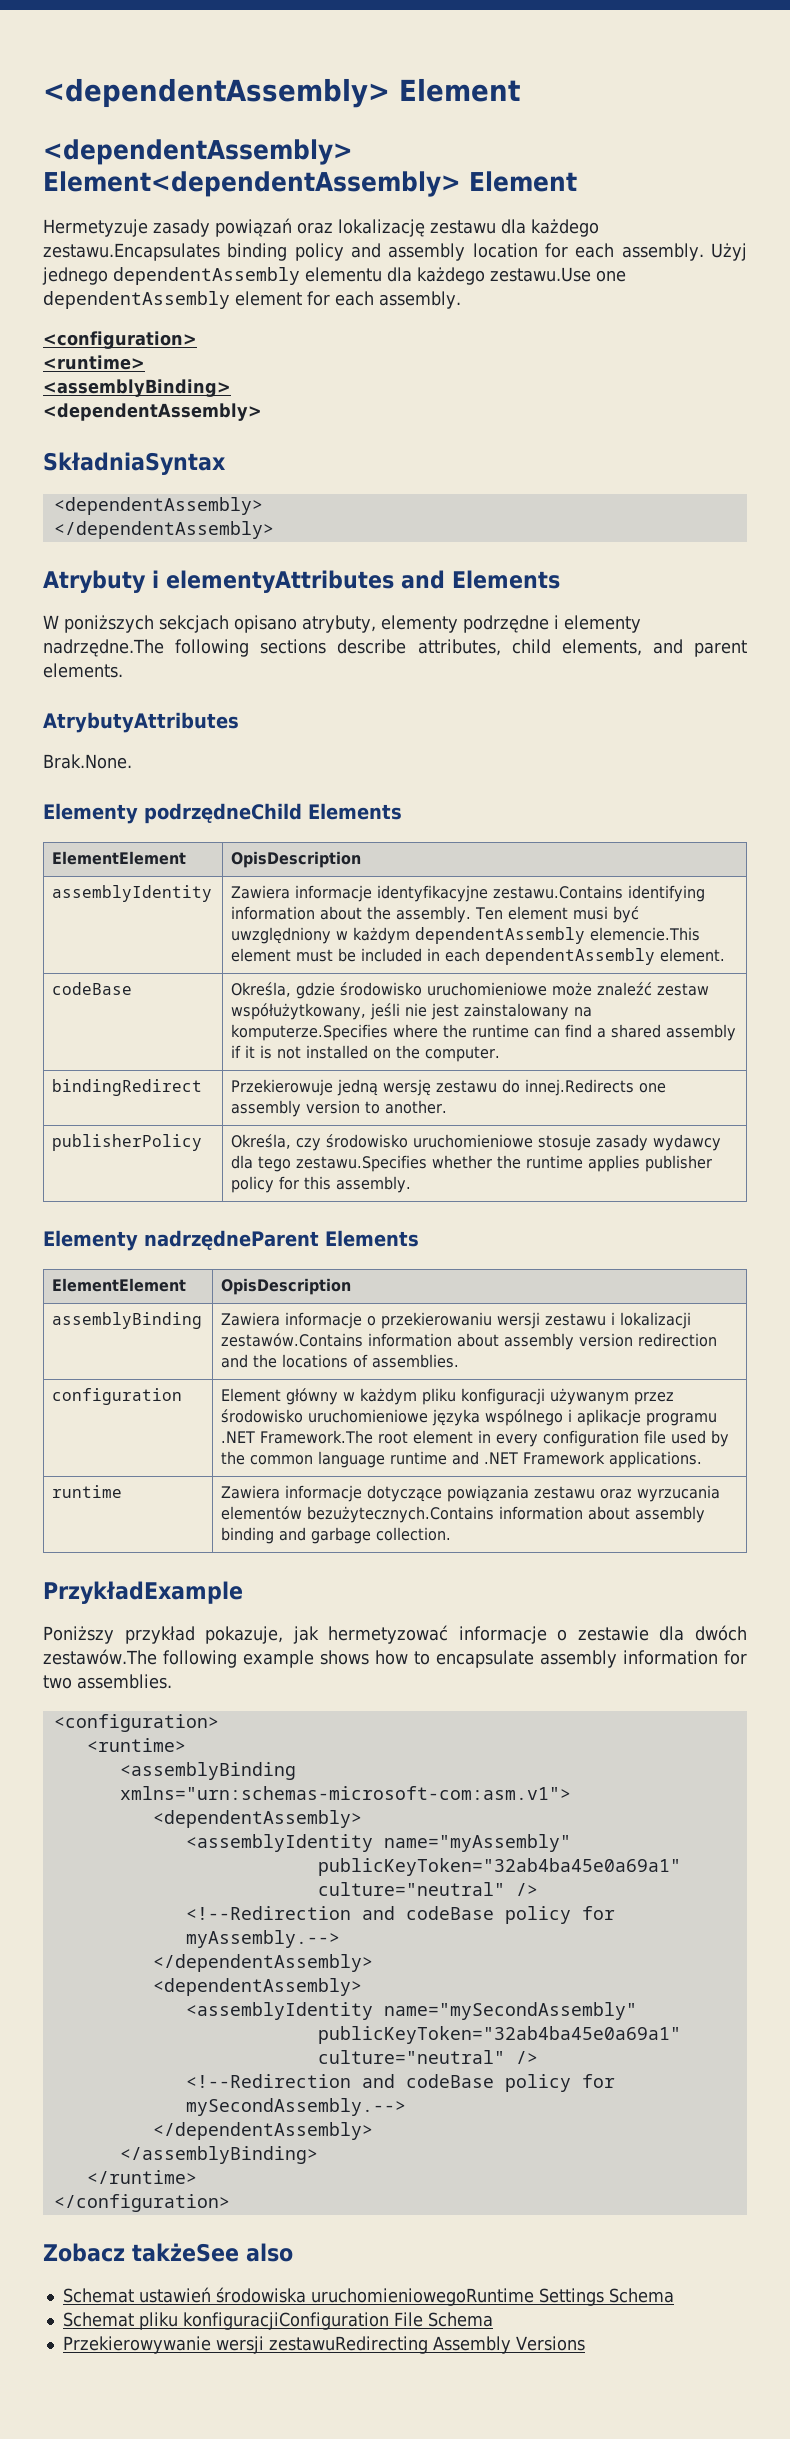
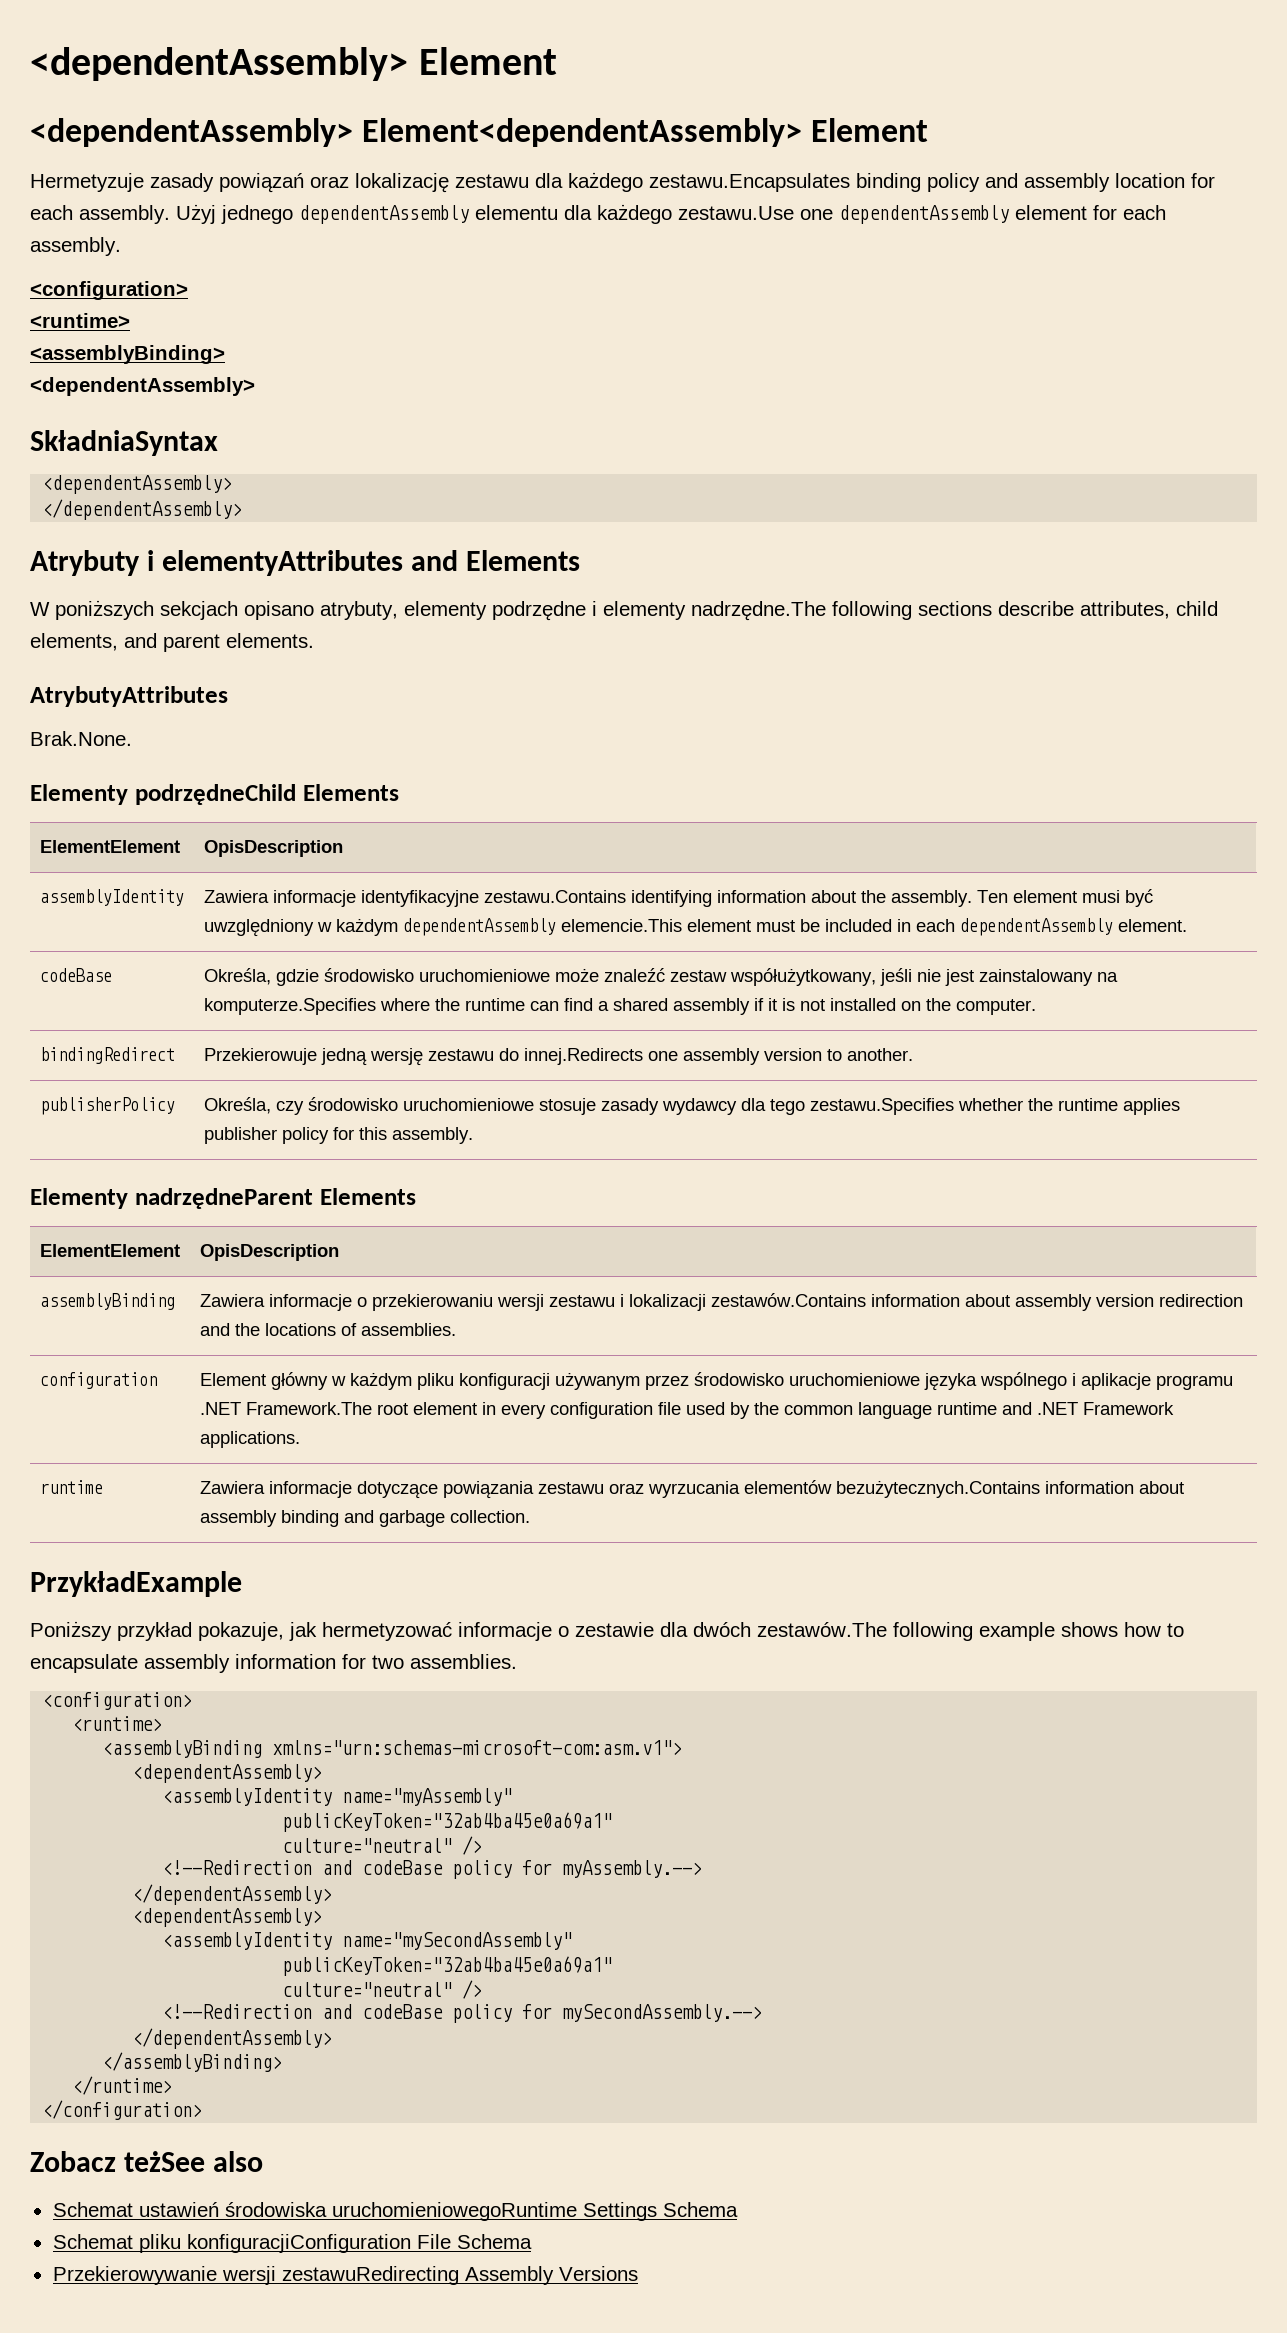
- Zobacz takżeSee also
+ Zobacz teżSee also

